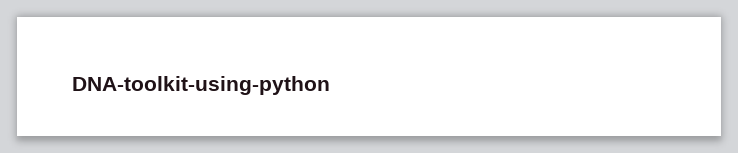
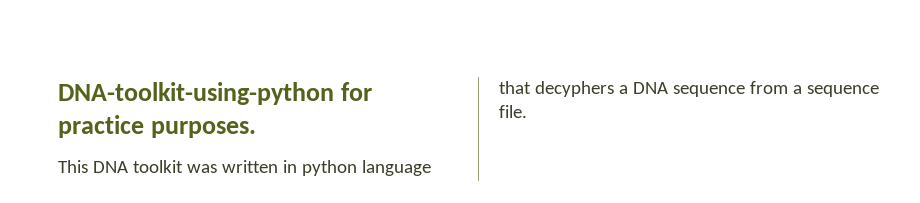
- DNA-toolkit-using-python
+ DNA-toolkit-using-python for practice purposes.
+ This DNA toolkit was written in python language that decyphers a DNA sequence from a sequence file.

